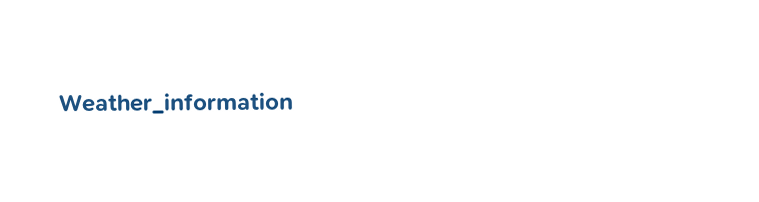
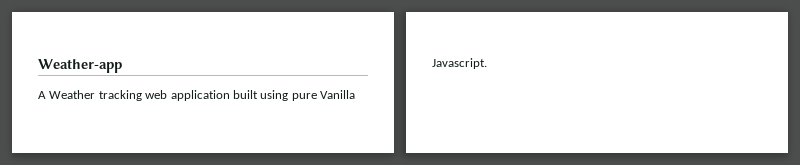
- Weather_information
+ Weather-app
+ A Weather tracking web application built using pure Vanilla Javascript.

